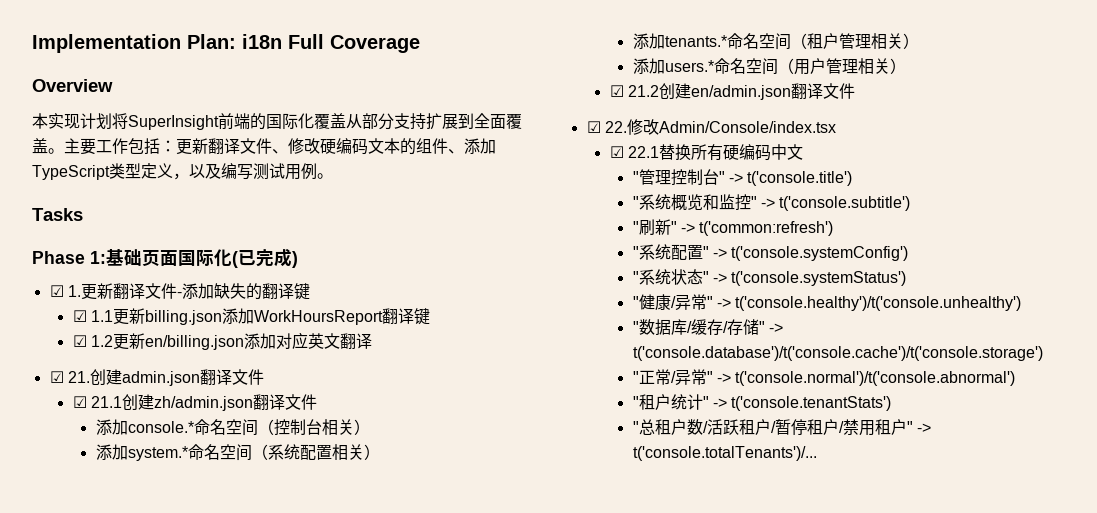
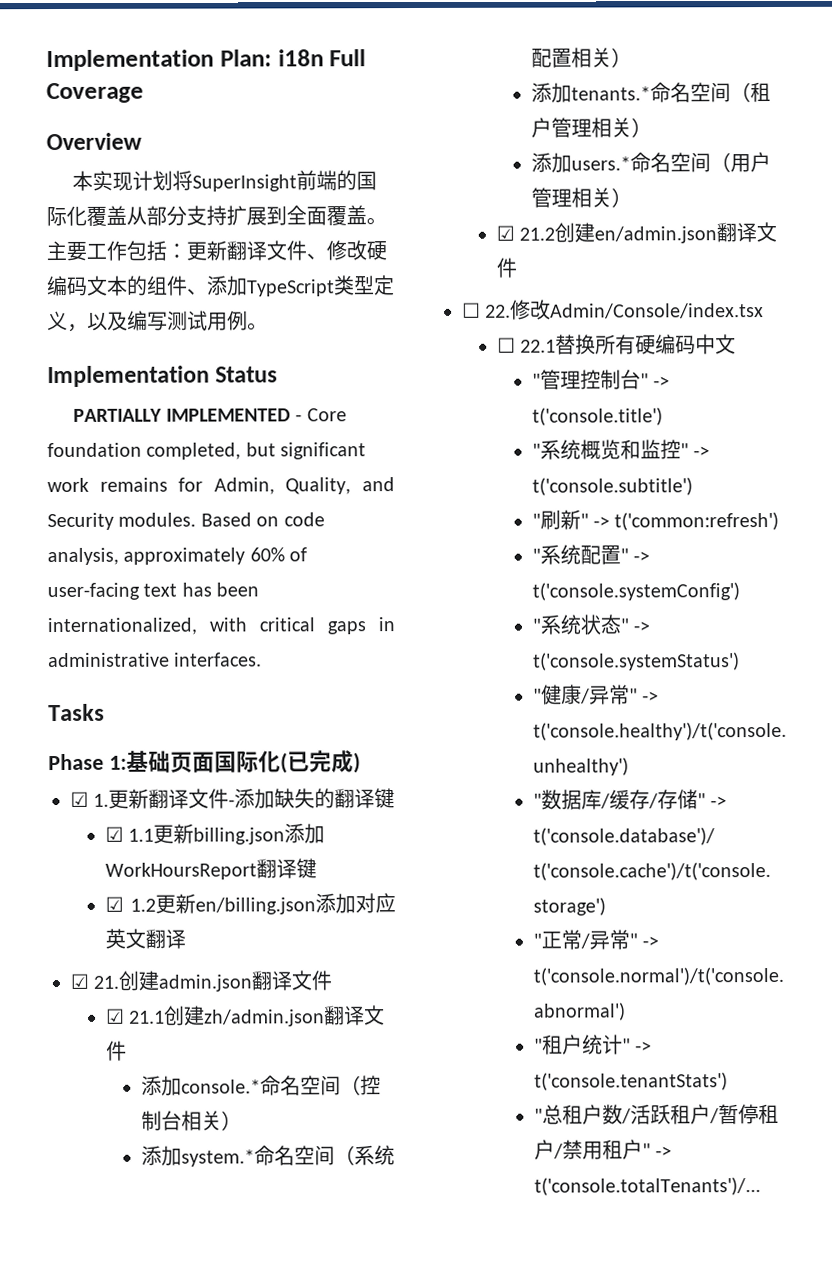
+ Implementation Status
+ PARTIALLY IMPLEMENTED - Core foundation completed, but significant work remains for Admin, Quality, and Security modules. Based on code analysis, approximately 60% of user-facing text has been internationalized, with critical gaps in administrative interfaces.
- ☑ 22.修改Admin/Console/index.tsx
+ ☐ 22.修改Admin/Console/index.tsx
- ☑ 22.1替换所有硬编码中文
+ ☐ 22.1替换所有硬编码中文

